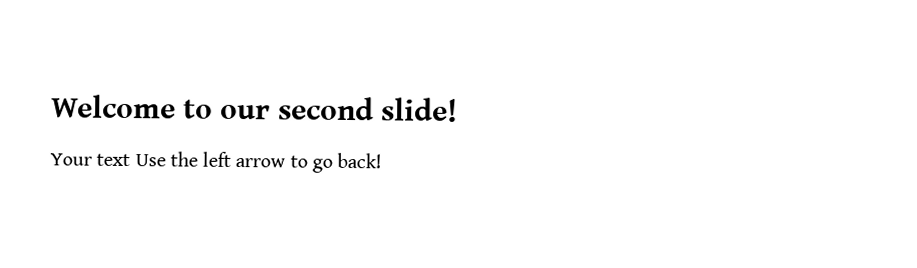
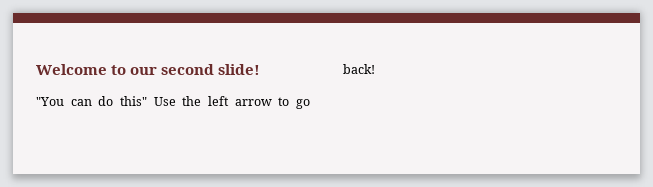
- Your text Use the left arrow to go back!
+ "You can do this" Use the left arrow to go back!

